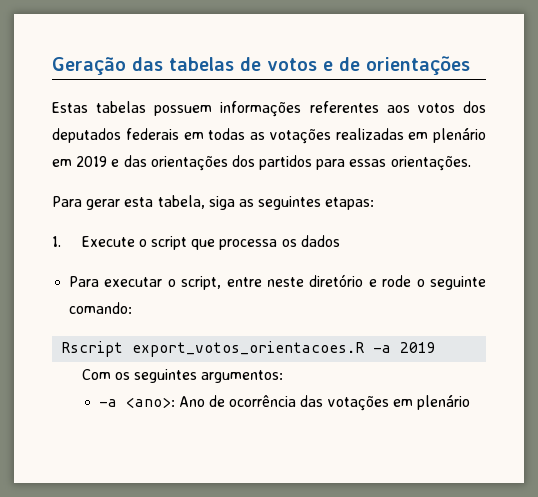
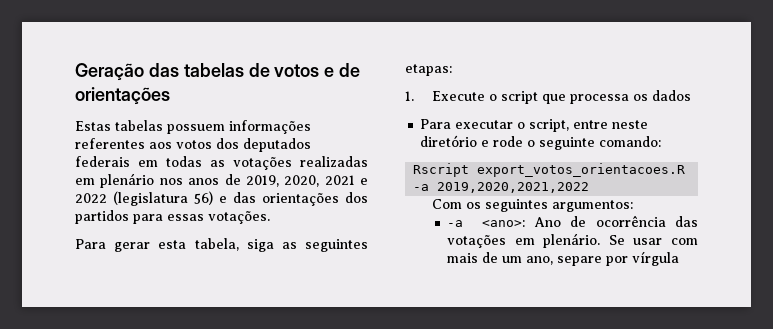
- Estas tabelas possuem informações referentes aos votos dos deputados federais em todas as votações realizadas em plenário em 2019 e das orientações dos partidos para essas orientações.
+ Estas tabelas possuem informações referentes aos votos dos deputados federais em todas as votações realizadas em plenário nos anos de 2019, 2020, 2021 e 2022 (legislatura 56) e das orientações dos partidos para essas votações.
- Rscript export_votos_orientacoes.R -a 2019
+ Rscript export_votos_orientacoes.R -a 2019,2020,2021,2022
- -a <ano>: Ano de ocorrência das votações em plenário
+ -a <ano>: Ano de ocorrência das votações em plenário. Se usar com mais de um ano, separe por vírgula

